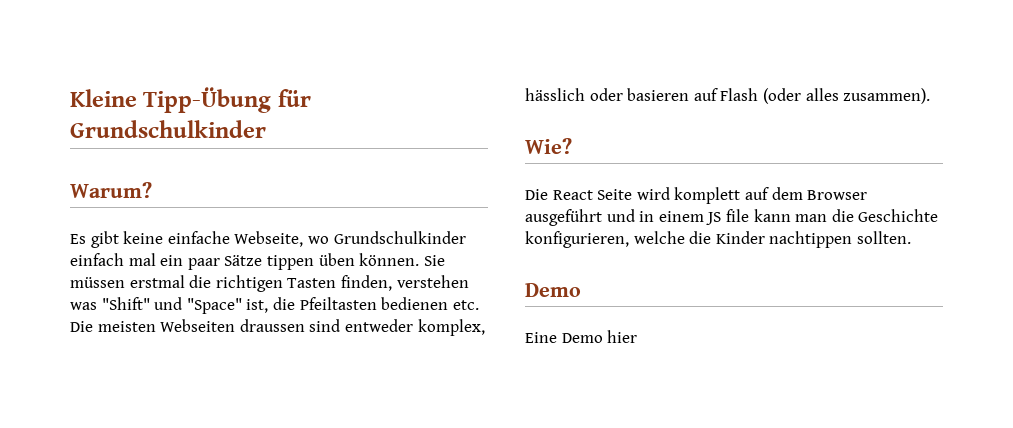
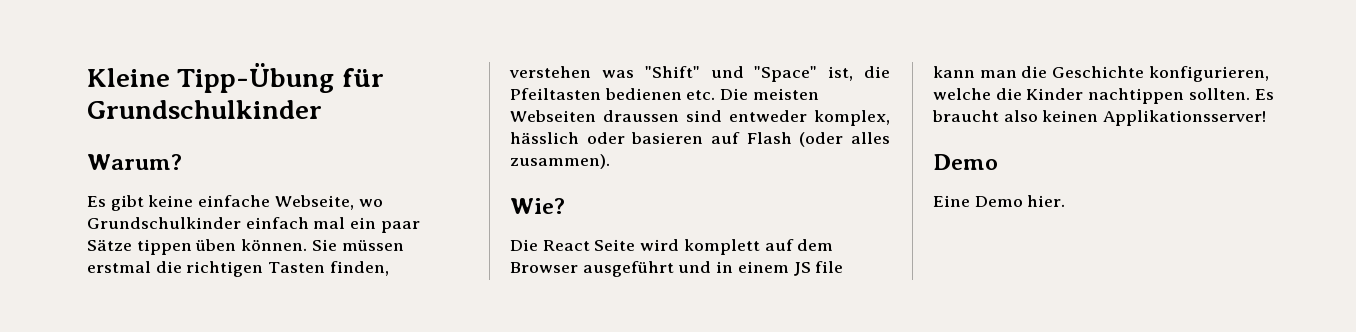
+ Es braucht also keinen Applikationsserver!
- Eine Demo hier
+ Eine Demo hier.

